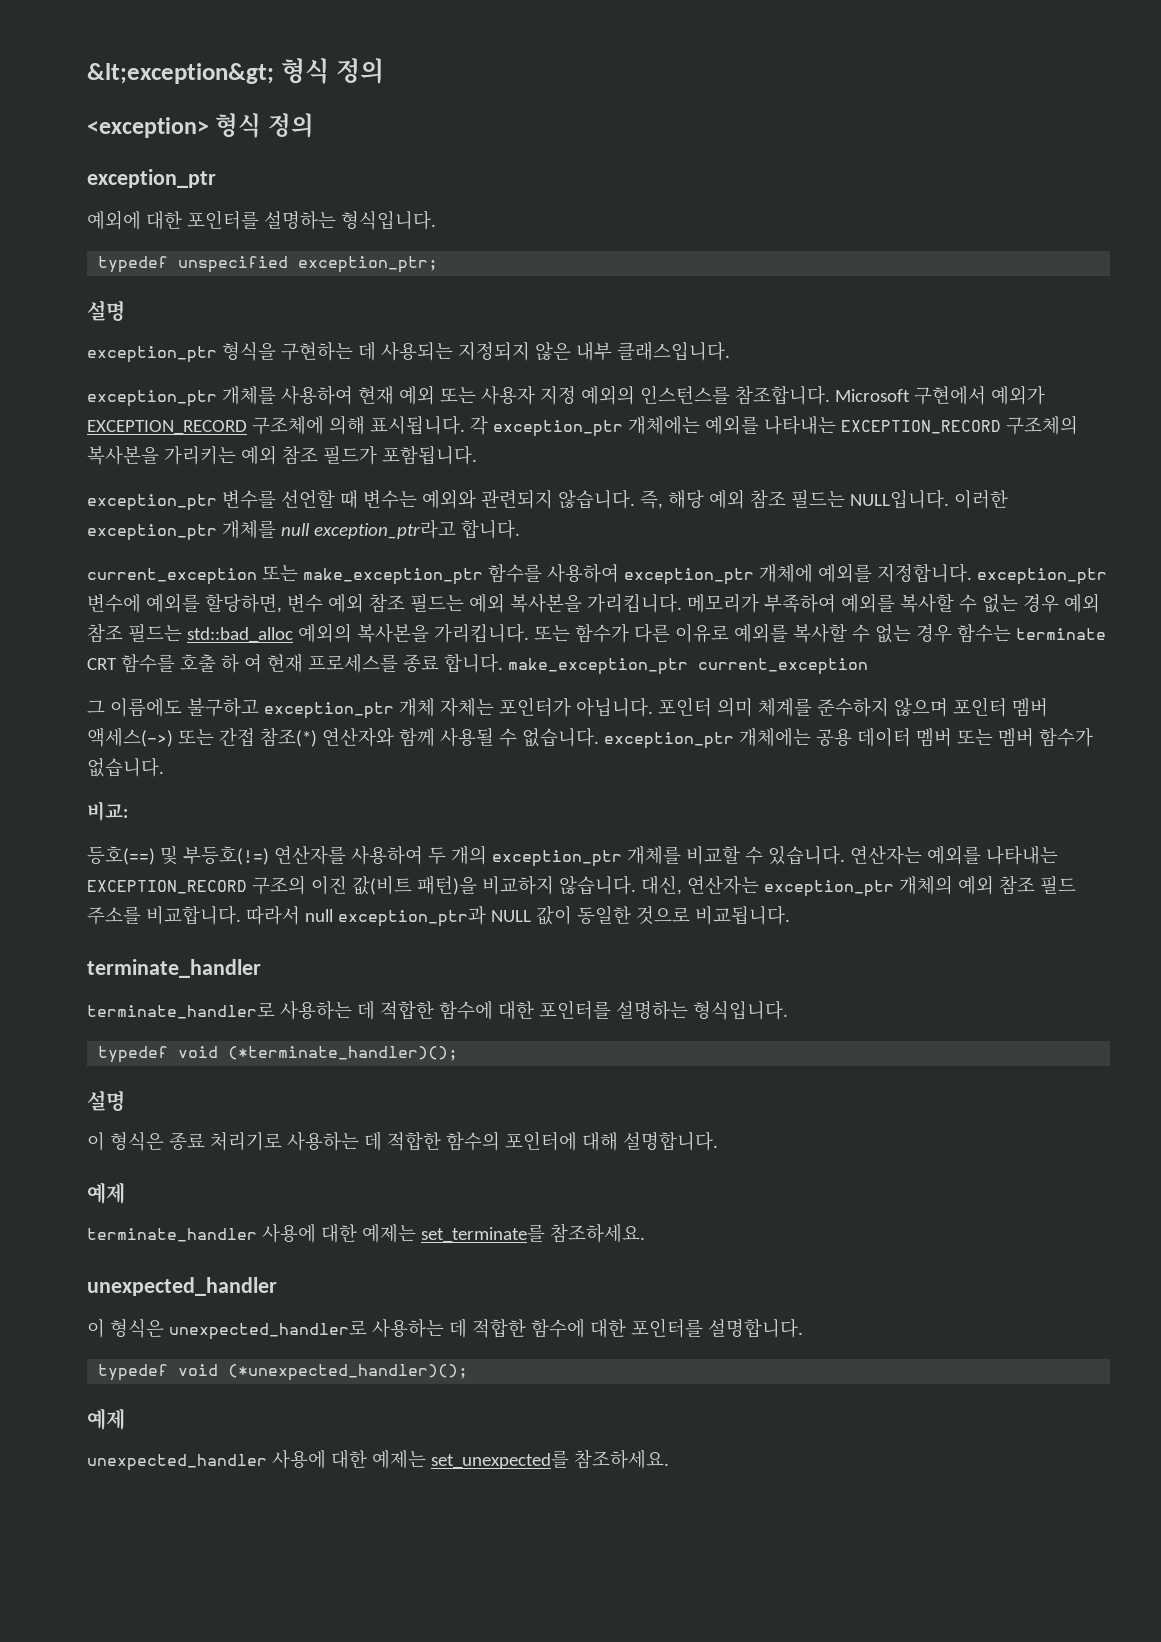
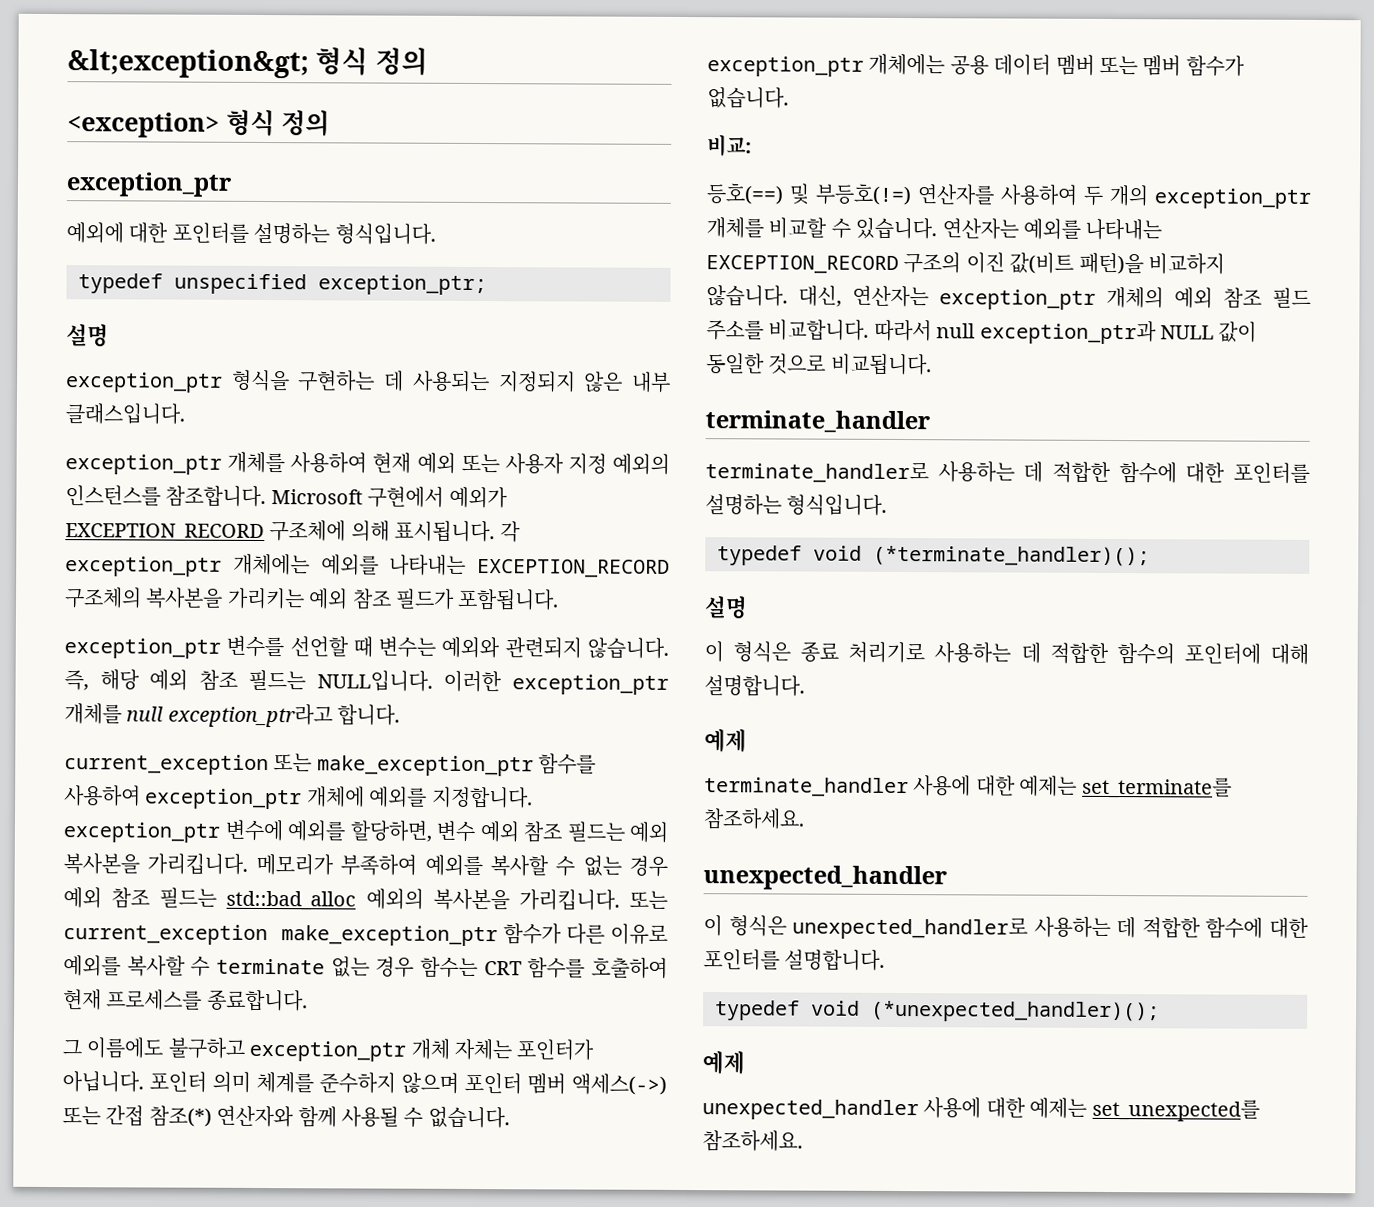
- 또는 함수가 다른 이유로 예외를 복사할 수 없는 경우 함수는 terminate CRT 함수를 호출 하 여 현재 프로세스를 종료 합니다. make_exception_ptr current_exception
+ 또는 current_exception make_exception_ptr 함수가 다른 이유로 예외를 복사할 수 terminate 없는 경우 함수는 CRT 함수를 호출하여 현재 프로세스를 종료합니다.

